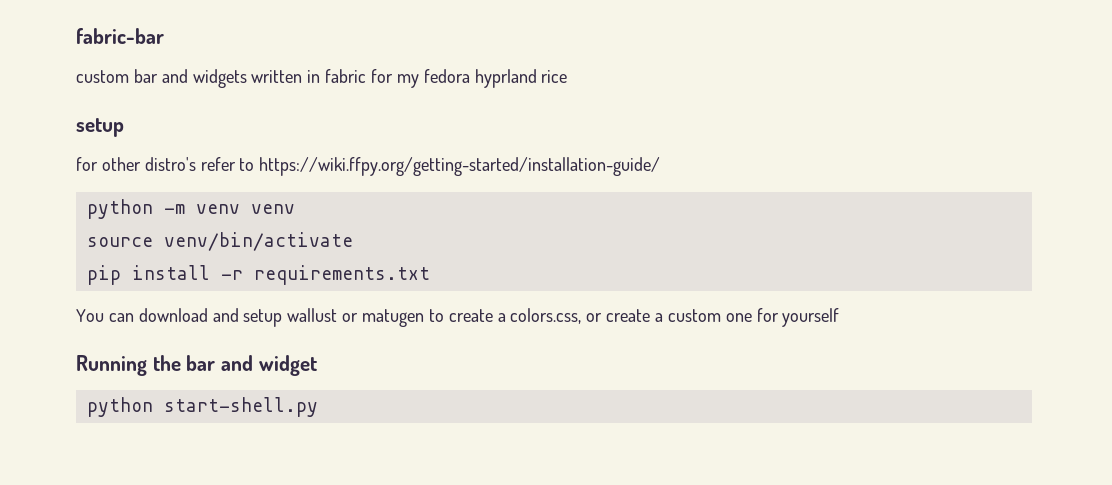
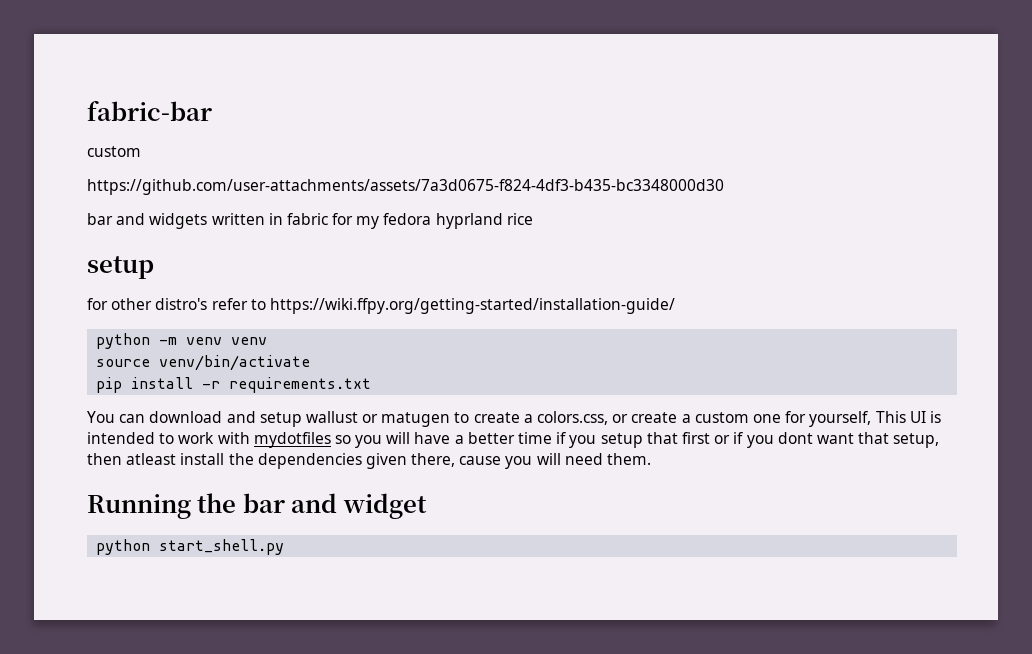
  fabric-bar
- custom bar and widgets written in fabric for my fedora hyprland rice
+ custom
+ https://github.com/user-attachments/assets/7a3d0675-f824-4df3-b435-bc3348000d30
+ bar and widgets written in fabric for my fedora hyprland rice
- You can download and setup wallust or matugen to create a colors.css, or create a custom one for yourself
+ You can download and setup wallust or matugen to create a colors.css, or create a custom one for yourself, This UI is intended to work with mydotfiles so you will have a better time if you setup that first or if you dont want that setup, then atleast install the dependencies given there, cause you will need them.
- python start-shell.py
+ python start_shell.py

